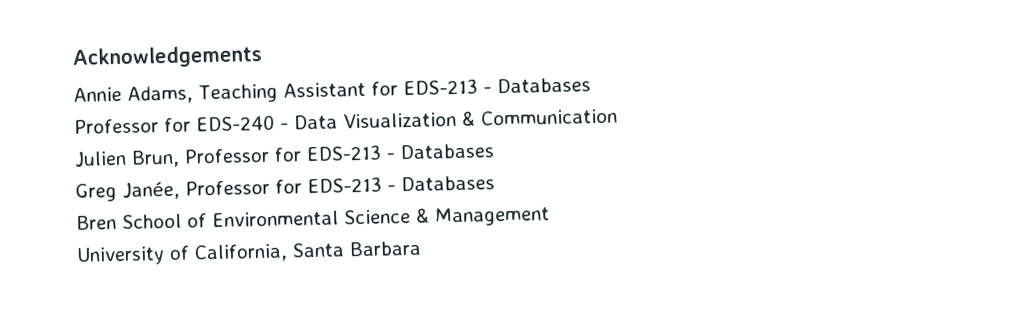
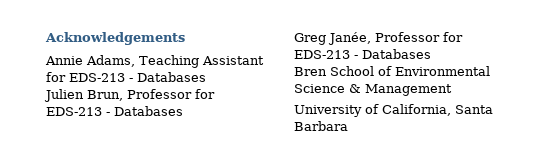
- Professor for EDS-240 - Data Visualization & Communication

